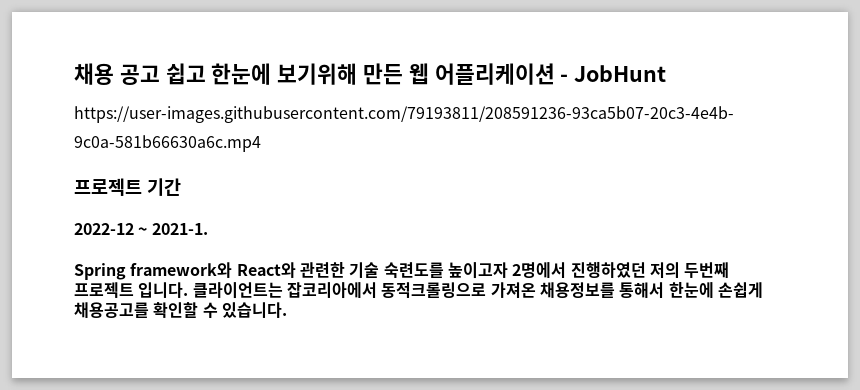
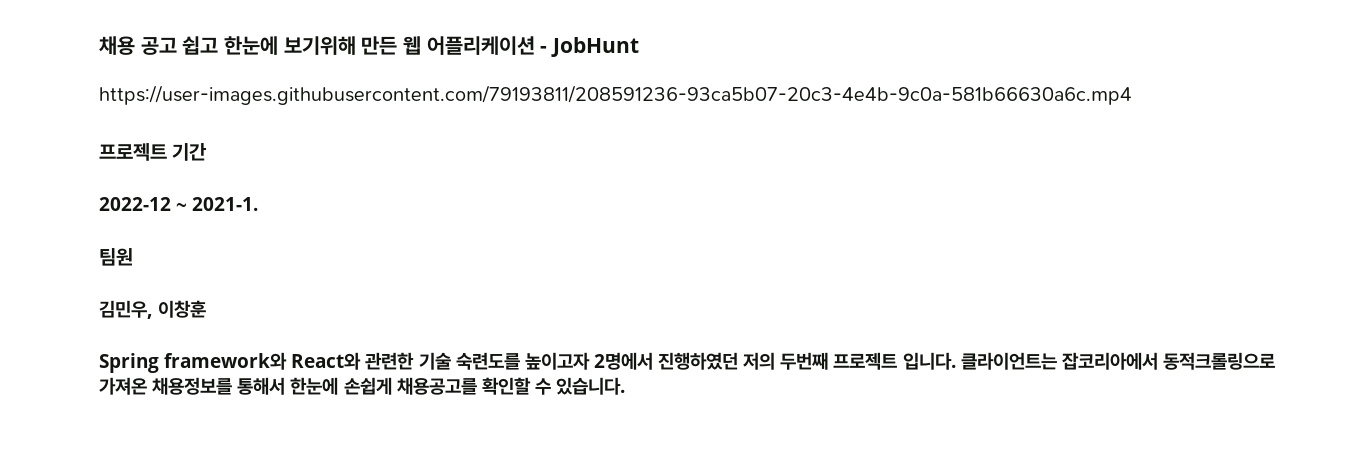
+ 팀원
+ 김민우, 이창훈

